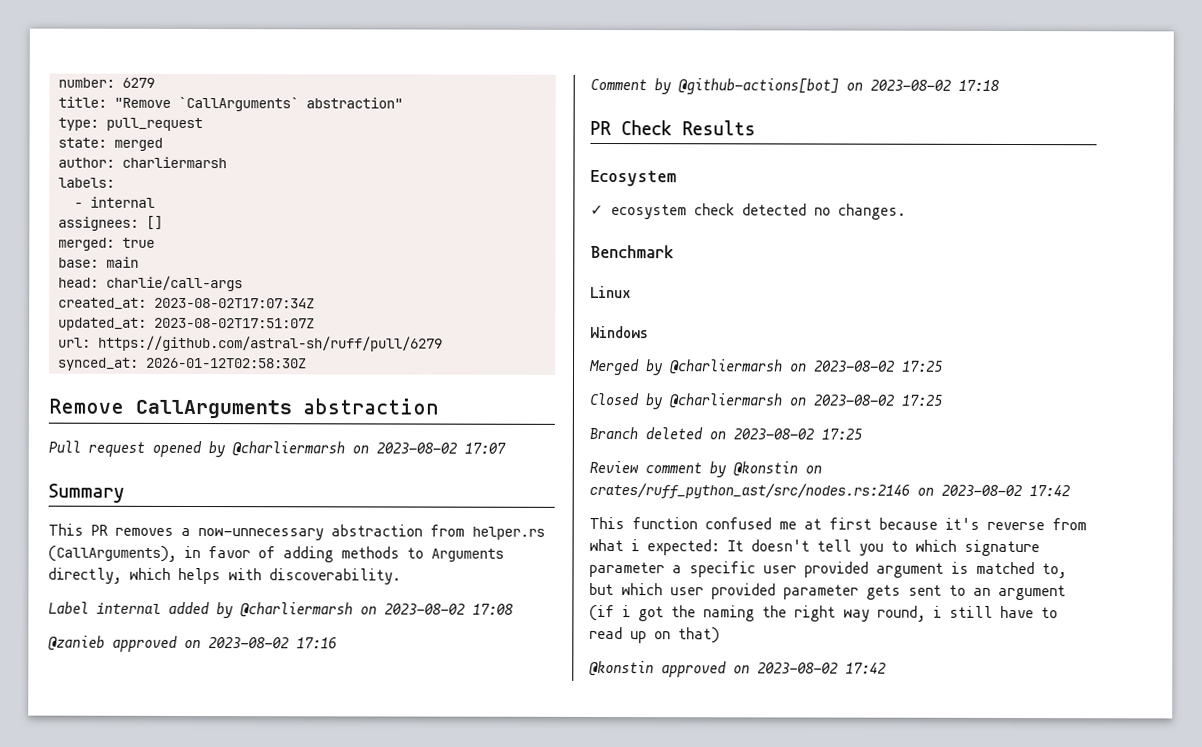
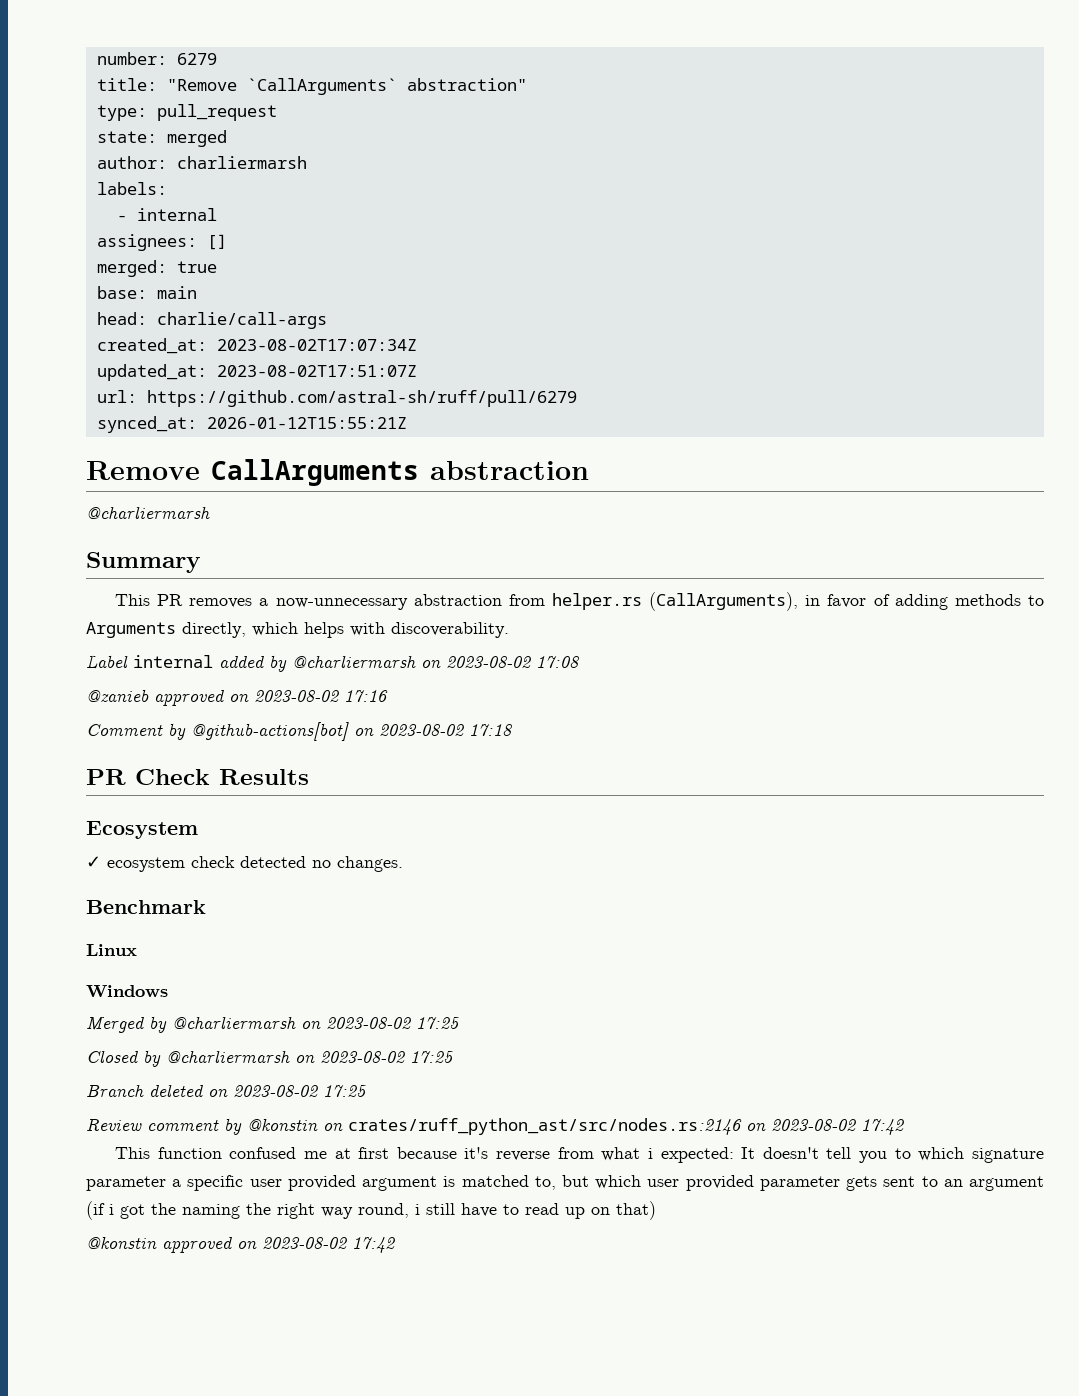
- synced_at: 2026-01-12T02:58:30Z
+ synced_at: 2026-01-12T15:55:21Z
  Remove CallArguments abstraction
- Pull request opened by @charliermarsh on 2023-08-02 17:07
+ @charliermarsh

